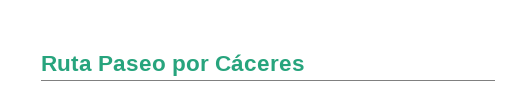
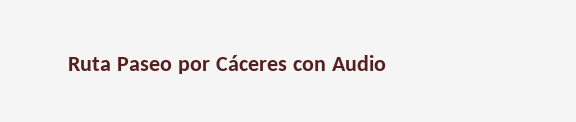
- Ruta Paseo por Cáceres
+ Ruta Paseo por Cáceres con Audio

